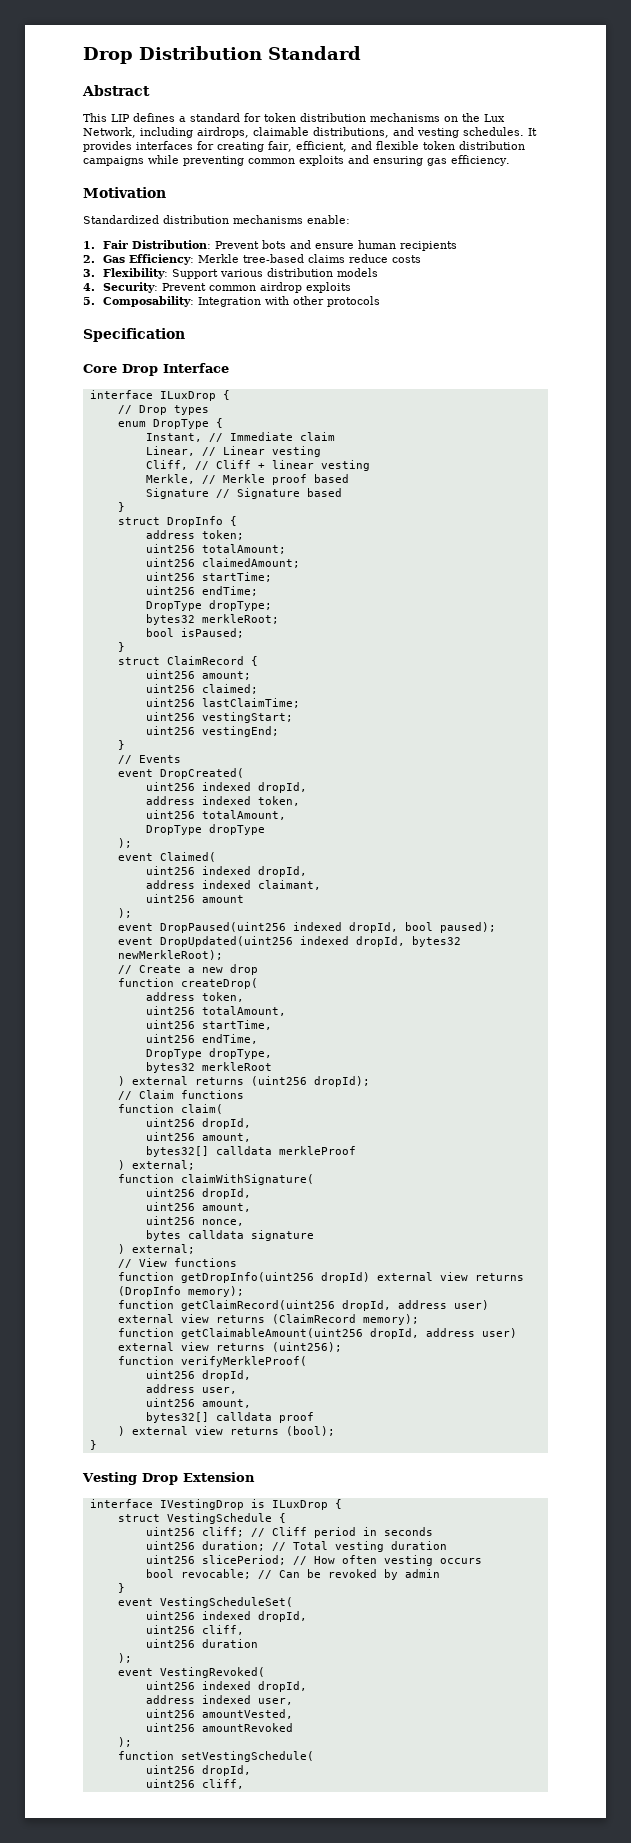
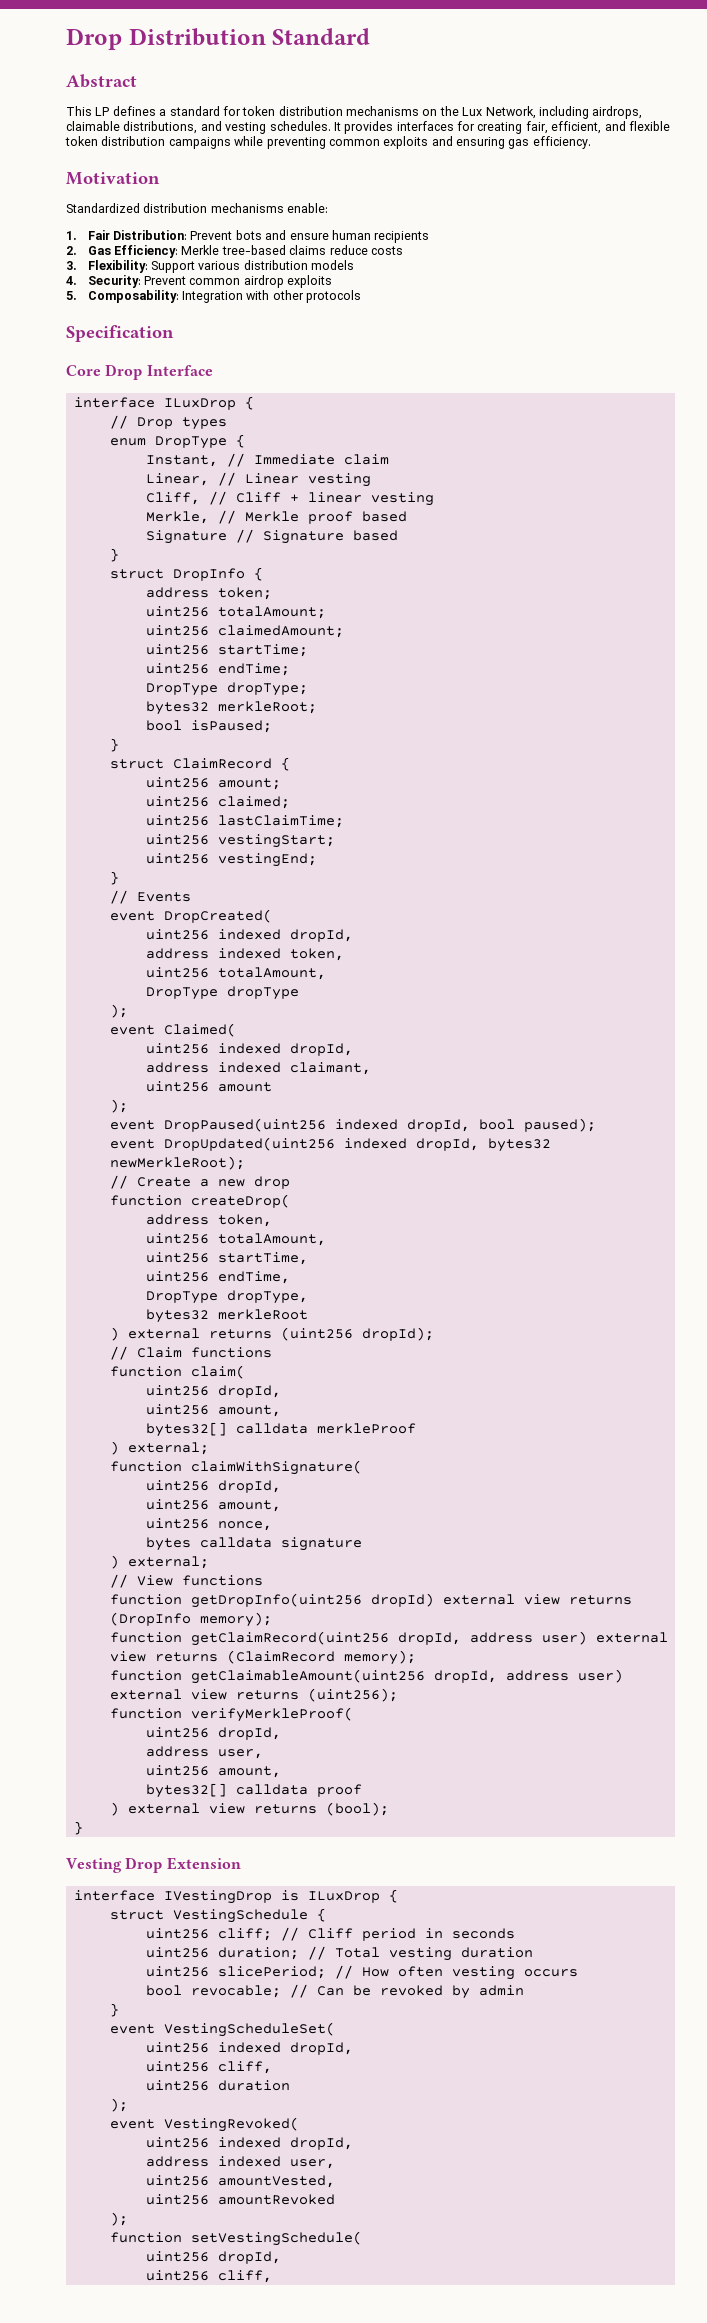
- This LIP defines a standard for token distribution mechanisms on the Lux Network, including airdrops, claimable distributions, and vesting schedules.
+ This LP defines a standard for token distribution mechanisms on the Lux Network, including airdrops, claimable distributions, and vesting schedules.

